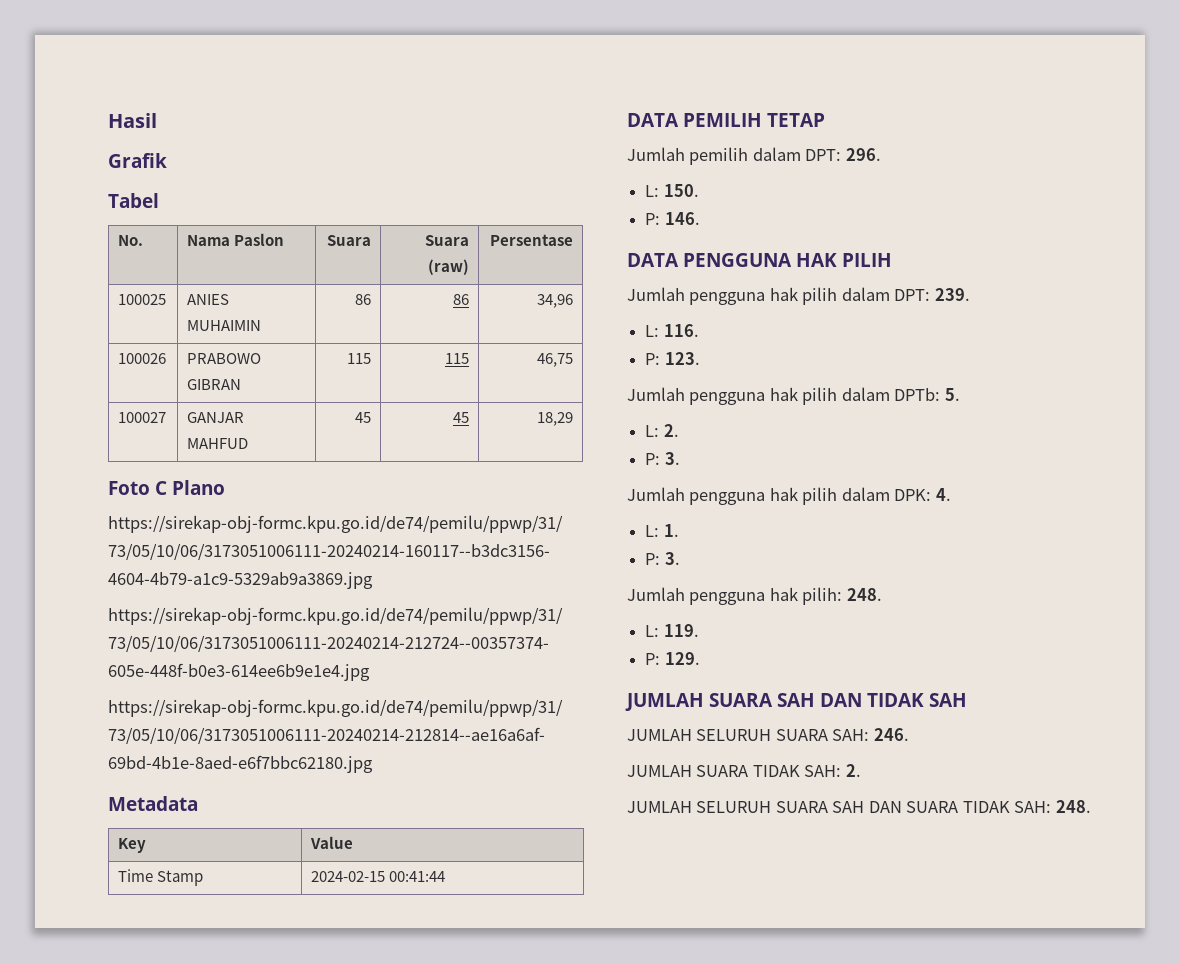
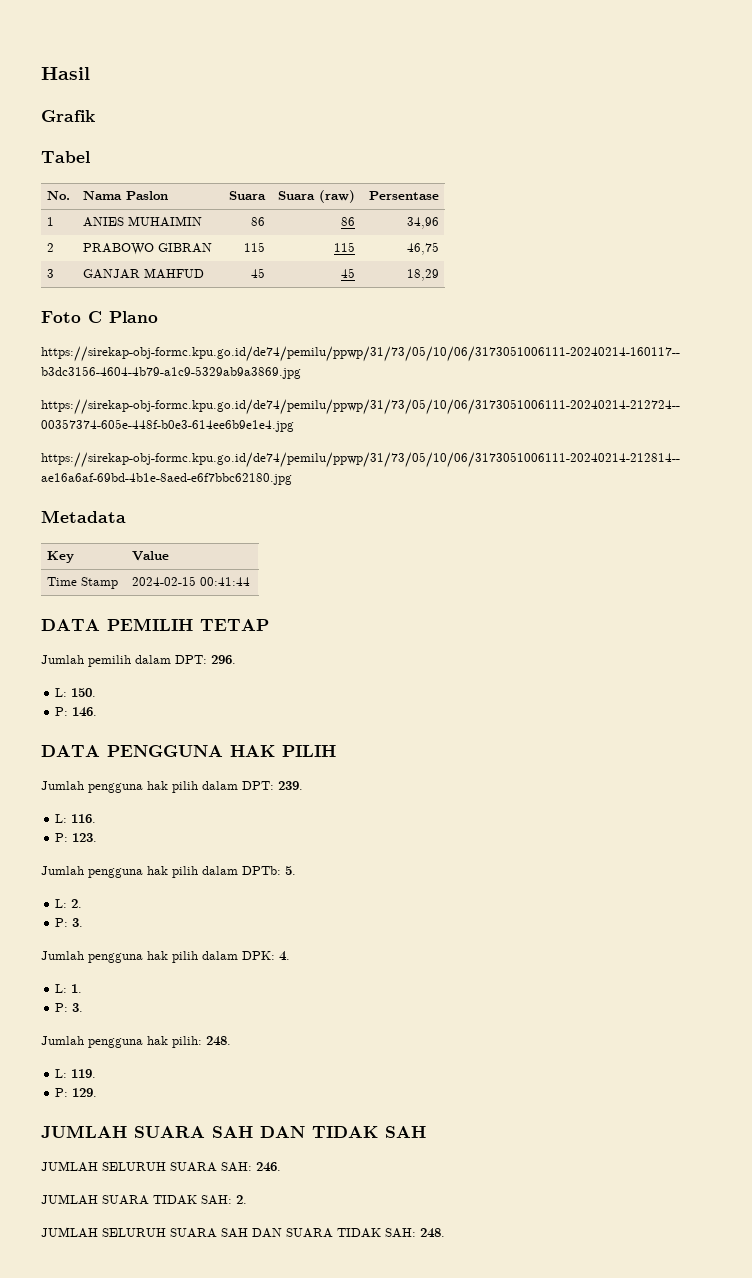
- 100025 | ANIES MUHAIMIN | 86 | 86 | 34,96
+ 1 | ANIES MUHAIMIN | 86 | 86 | 34,96
- 100026 | PRABOWO GIBRAN | 115 | 115 | 46,75
+ 2 | PRABOWO GIBRAN | 115 | 115 | 46,75
- 100027 | GANJAR MAHFUD | 45 | 45 | 18,29
+ 3 | GANJAR MAHFUD | 45 | 45 | 18,29

